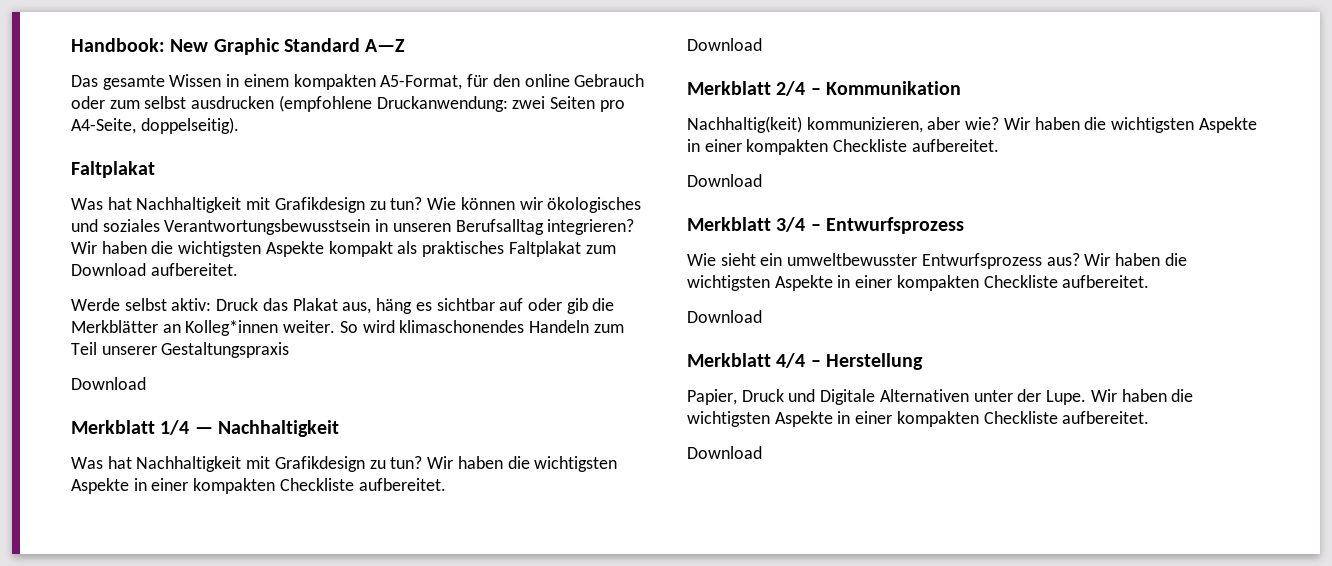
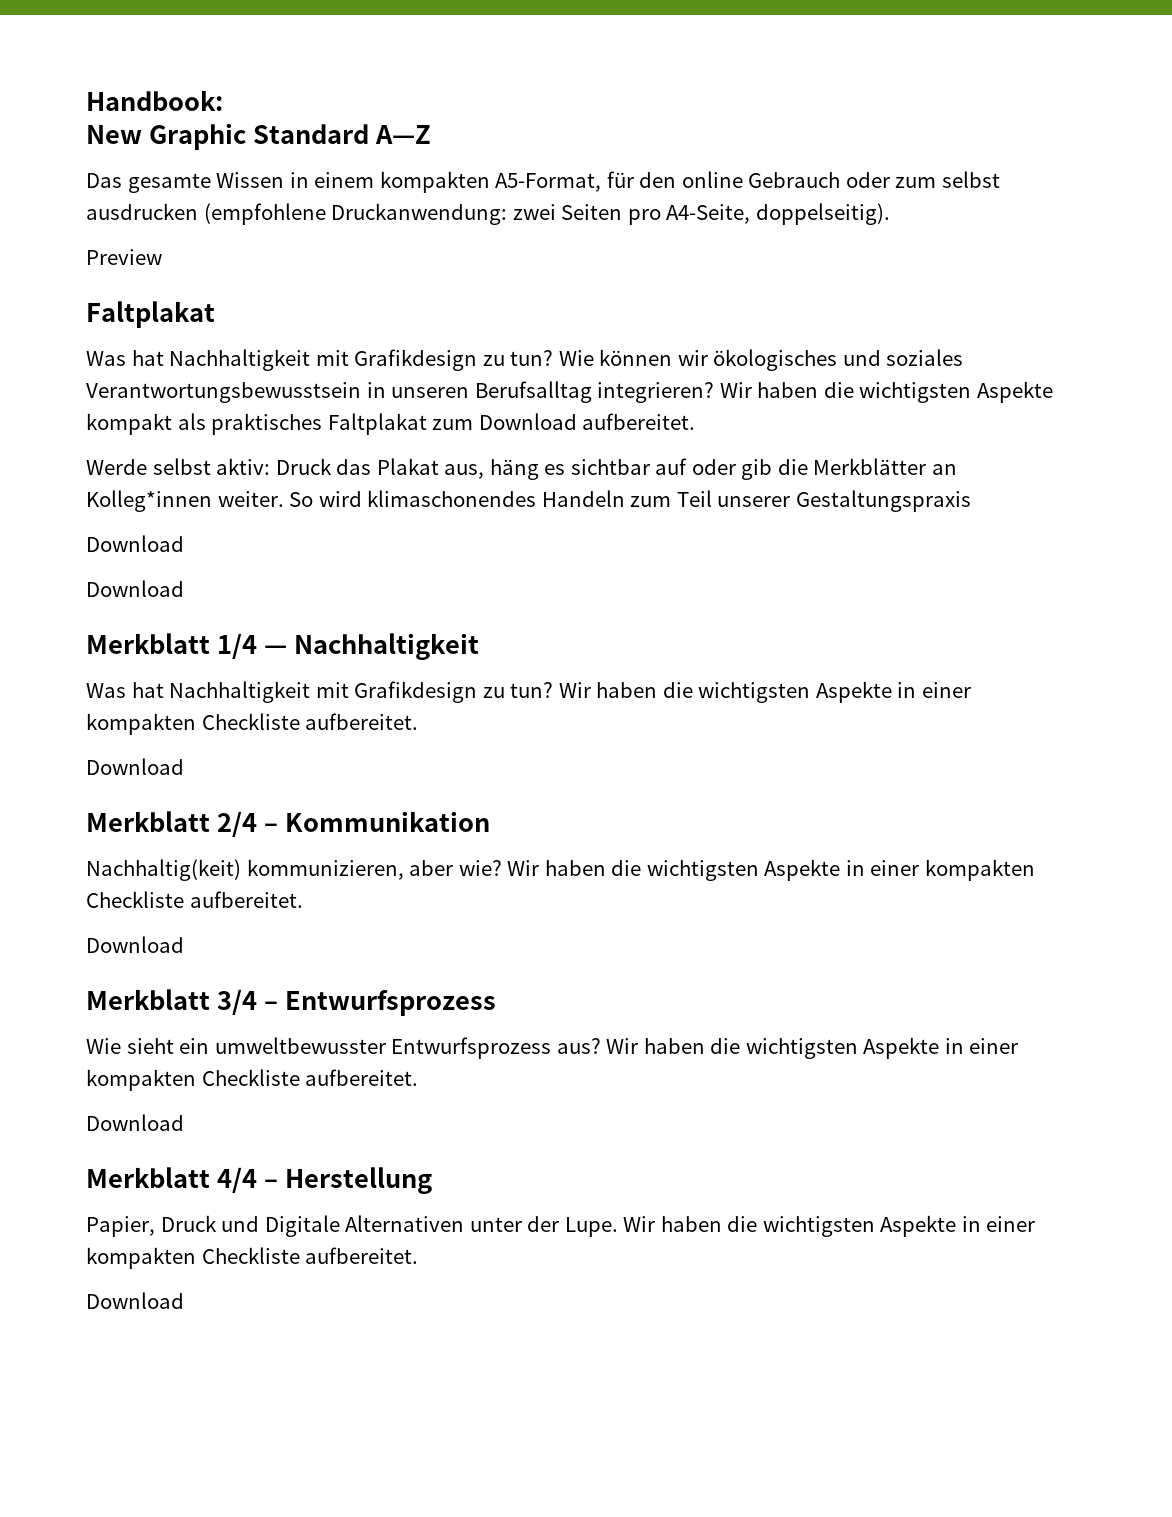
- Handbook: New Graphic Standard A—Z
+ Handbook:
+ New Graphic Standard A—Z
+ Preview
  So wird klimaschonendes Handeln zum Teil unserer Gestaltungspraxis
+ Download

